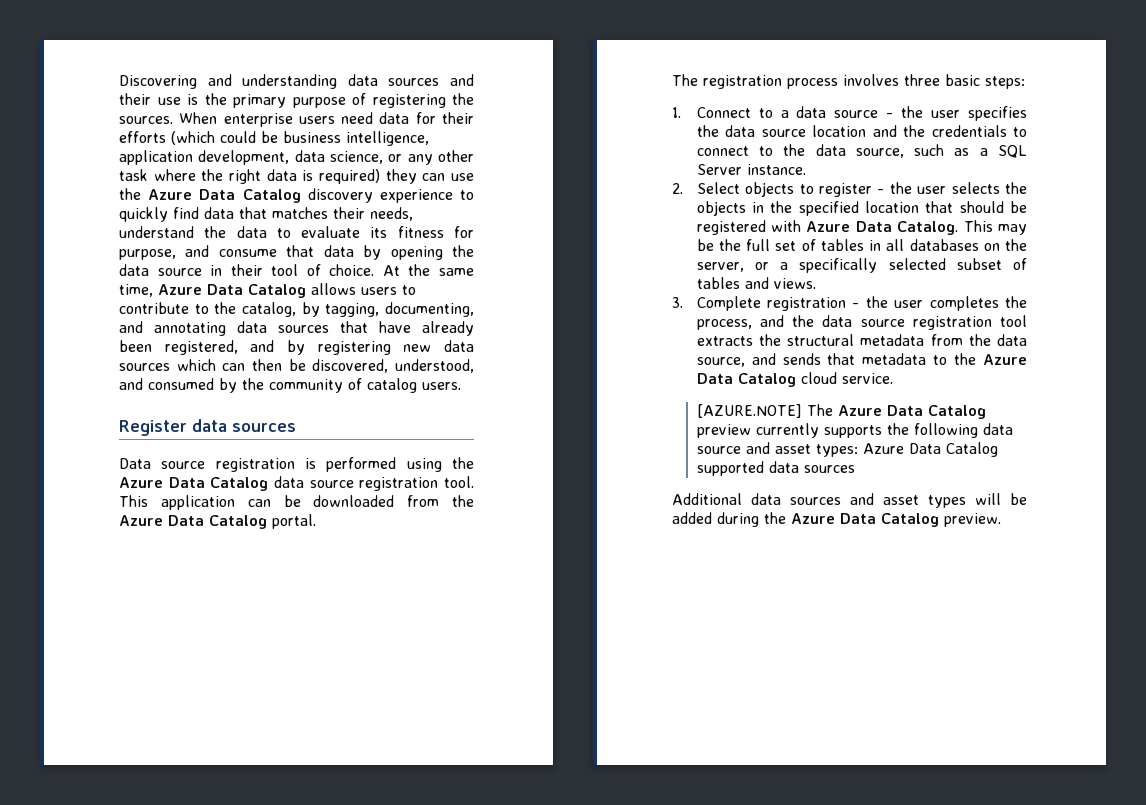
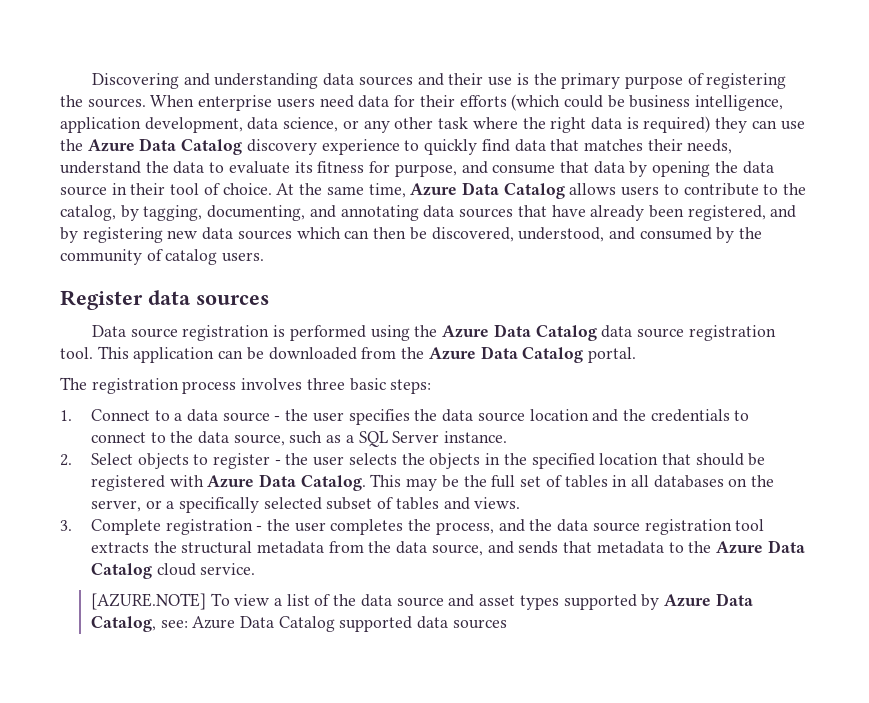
- [AZURE.NOTE] The Azure Data Catalog preview currently supports the following data source and asset types: Azure Data Catalog supported data sources
+ [AZURE.NOTE] To view a list of the data source and asset types supported by Azure Data Catalog, see: Azure Data Catalog supported data sources
- Additional data sources and asset types will be added during the Azure Data Catalog preview.

